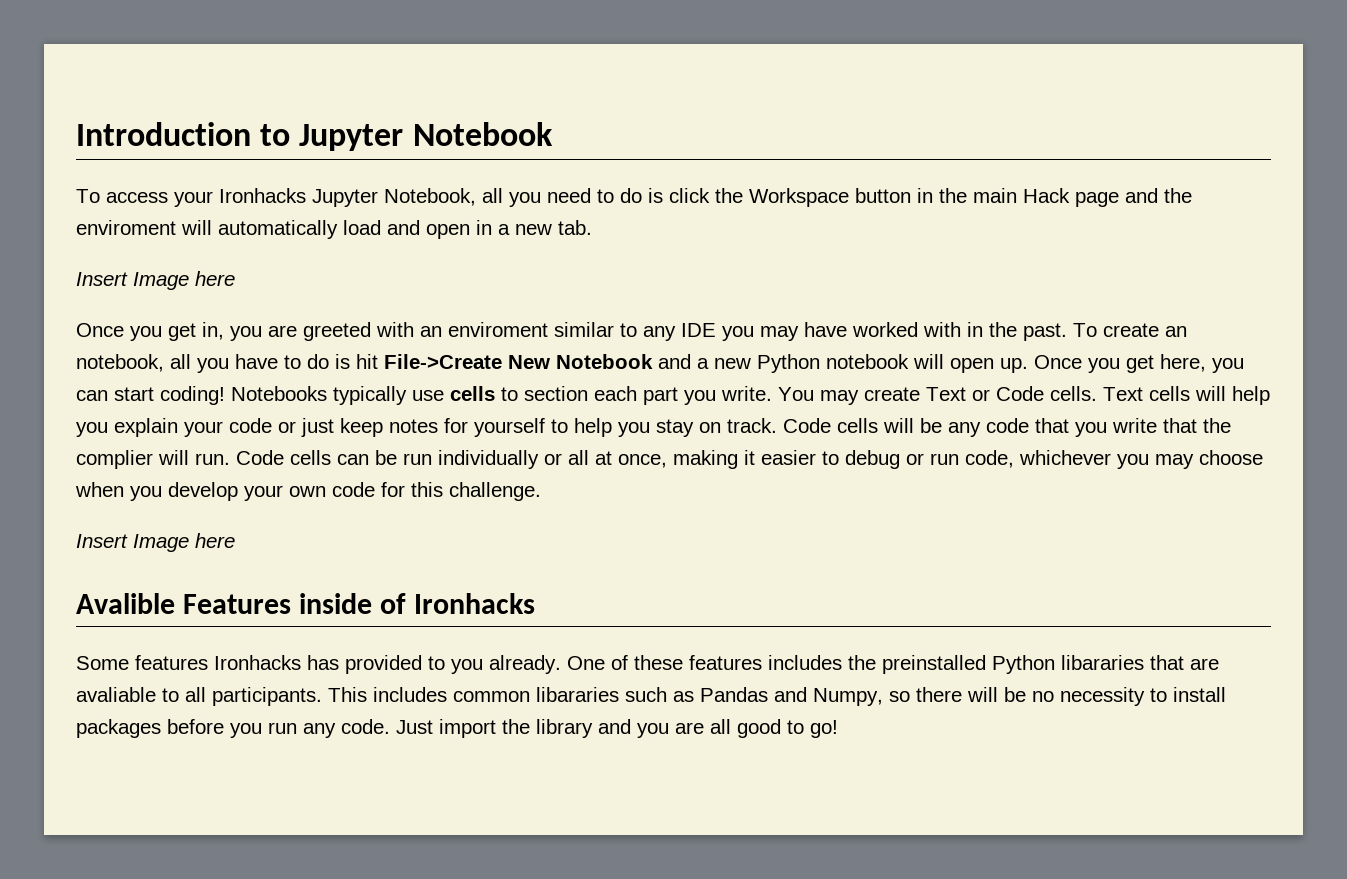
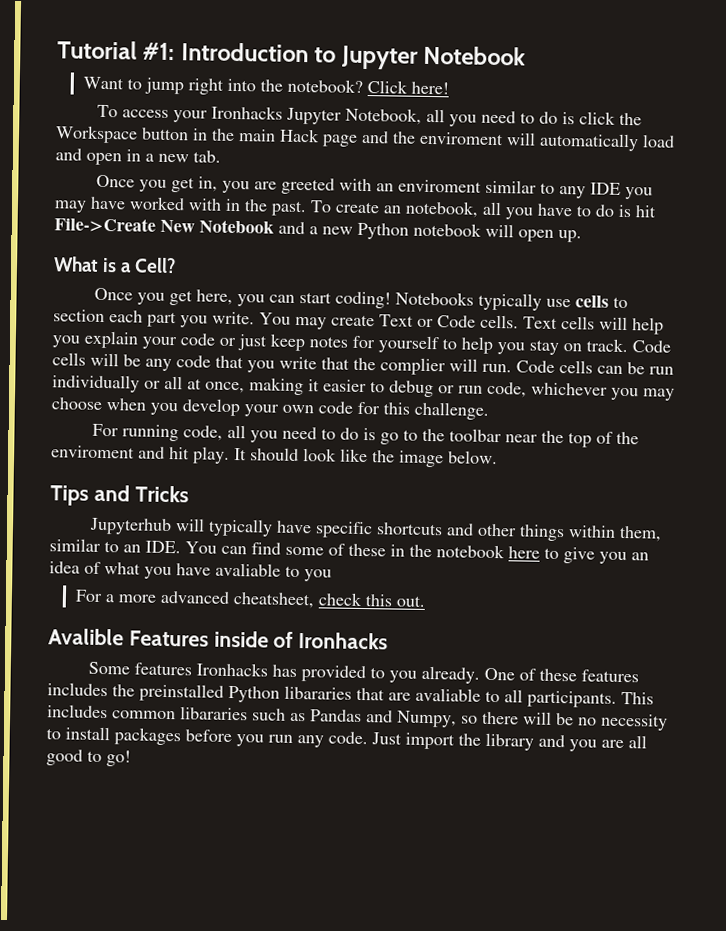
- Introduction to Jupyter Notebook
+ Tutorial #1: Introduction to Jupyter Notebook
+ Want to jump right into the notebook? Click here!
  To access your Ironhacks Jupyter Notebook, all you need to do is click the Workspace button in the main Hack page and the enviroment will automatically load and open in a new tab.
- Insert Image here
- To create an notebook, all you have to do is hit File->Create New Notebook and a new Python notebook will open up. Once you get here, you can start coding!
+ To create an notebook, all you have to do is hit File->Create New Notebook and a new Python notebook will open up.
+ What is a Cell?
+ Once you get here, you can start coding!
  Code cells can be run individually or all at once, making it easier to debug or run code, whichever you may choose when you develop your own code for this challenge.
- Insert Image here
+ For running code, all you need to do is go to the toolbar near the top of the enviroment and hit play. It should look like the image below.
+ Tips and Tricks
+ Jupyterhub will typically have specific shortcuts and other things within them, similar to an IDE. You can find some of these in the notebook here to give you an idea of what you have avaliable to you
+ For a more advanced cheatsheet, check this out.

